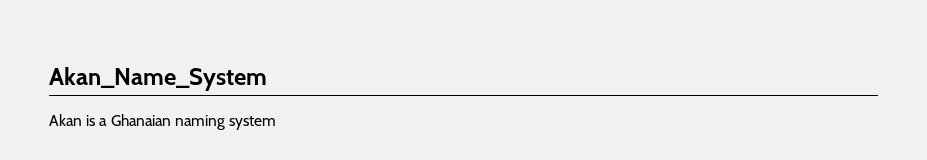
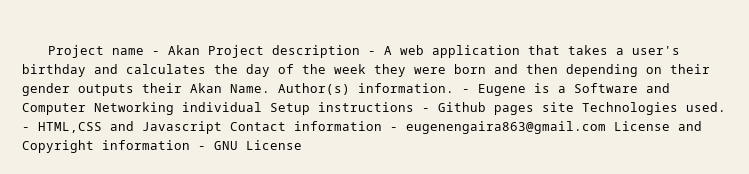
- Akan_Name_System
- Akan is a Ghanaian naming system
+ Project name - Akan Project description - A web application that takes a user's birthday and calculates the day of the week they were born and then depending on their gender outputs their Akan Name. Author(s) information. - Eugene is a Software and Computer Networking individual Setup instructions - Github pages site Technologies used. - HTML,CSS and Javascript Contact information - eugenengaira863@gmail.com License and Copyright information - GNU License

